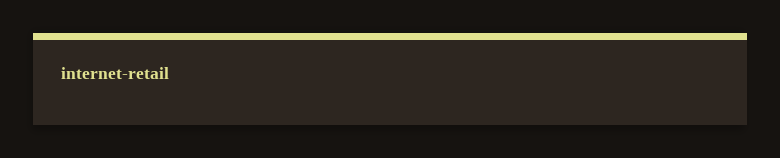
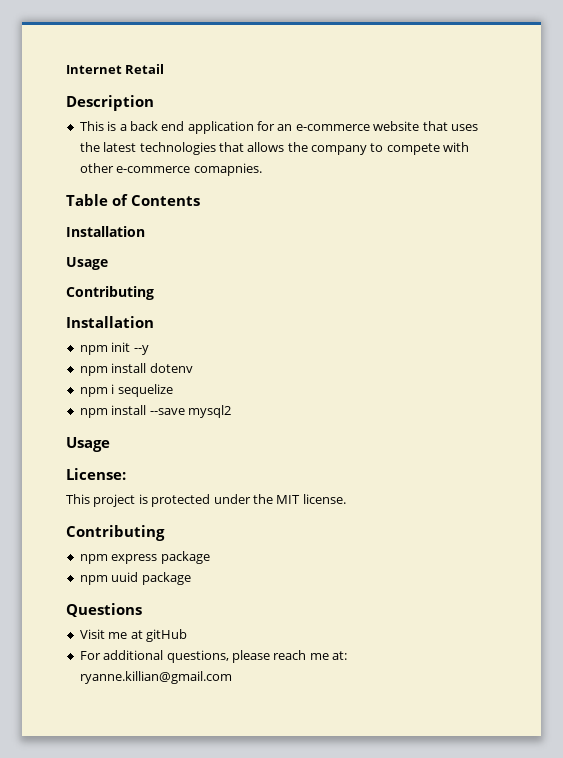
- internet-retail
+ Internet Retail
+ Description
+ This is a back end application for an e-commerce website that uses the latest technologies that allows the company to compete with other e-commerce comapnies.
+ Table of Contents
+ Installation
+ Usage
+ Contributing
+ Installation
+ npm init --y
+ npm install dotenv
+ npm i sequelize
+ npm install --save mysql2
+ Usage
+ License:
+ This project is protected under the MIT license.
+ Contributing
+ npm express package
+ npm uuid package
+ Questions
+ Visit me at gitHub
+ For additional questions, please reach me at: ryanne.killian@gmail.com

